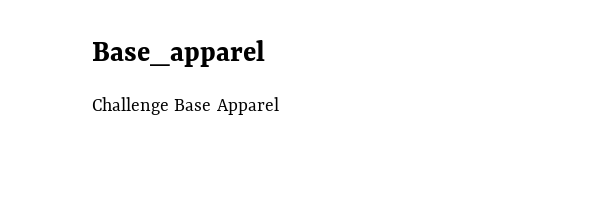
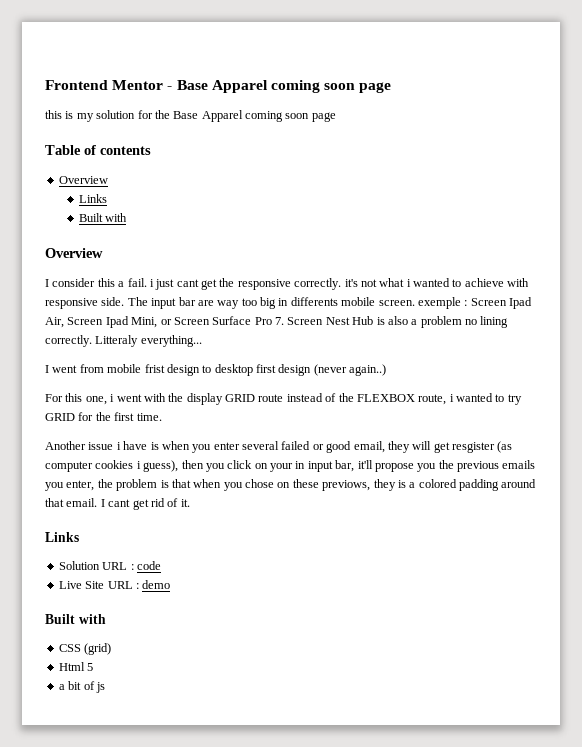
- Base_apparel
- Challenge Base Apparel
+ Frontend Mentor - Base Apparel coming soon page
+ this is my solution for the Base Apparel coming soon page
+ Table of contents
+ Overview
+ Links
+ Built with
+ Overview
+ I consider this a fail. i just cant get the responsive correctly. it's not what i wanted to achieve with responsive side. The input bar are way too big in differents mobile screen. exemple : Screen Ipad Air, Screen Ipad Mini, or Screen Surface Pro 7. Screen Nest Hub is also a problem no lining correctly. Litteraly everything...
+ I went from mobile frist design to desktop first design (never again..)
+ For this one, i went with the display GRID route instead of the FLEXBOX route, i wanted to try GRID for the first time.
+ Another issue i have is when you enter several failed or good email, they will get resgister (as computer cookies i guess), then you click on your in input bar, it'll propose you the previous emails you enter, the problem is that when you chose on these previows, they is a colored padding around that email. I cant get rid of it.
+ Links
+ Solution URL : code
+ Live Site URL : demo
+ Built with
+ CSS (grid)
+ Html 5
+ a bit of js

